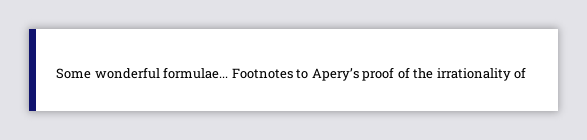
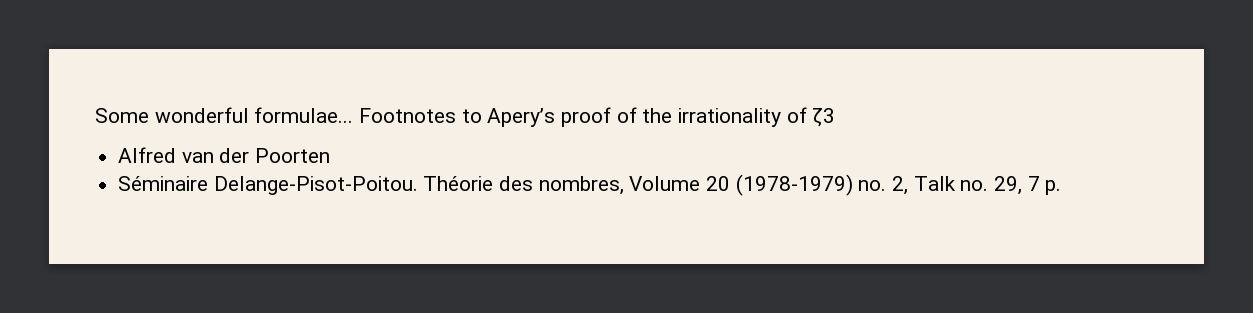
- Footnotes to Apery’s proof of the irrationality of
+ Footnotes to Apery’s proof of the irrationality of ζ3
+ Alfred van der Poorten
+ Séminaire Delange-Pisot-Poitou. Théorie des nombres, Volume 20 (1978-1979) no. 2, Talk no. 29, 7 p.

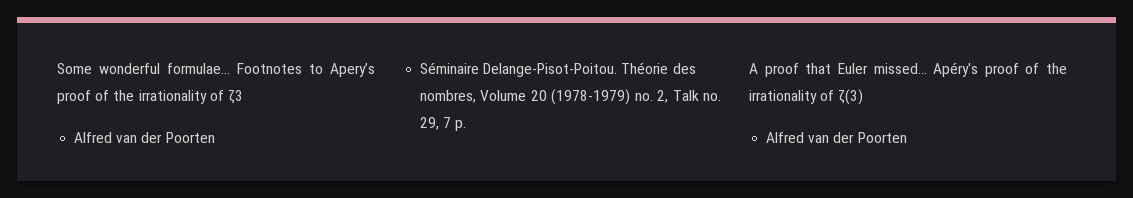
+ A proof that Euler missed... Apéry's proof of the irrationality of ζ(3)
+ Alfred van der Poorten

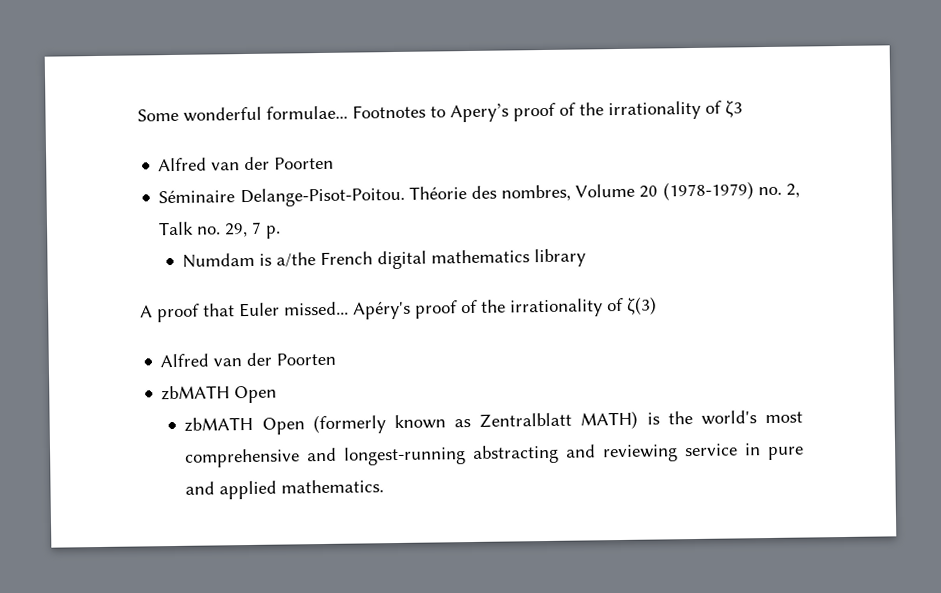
+ Numdam is a/the French digital mathematics library
  Apéry's proof of the irrationality of ζ(3)
  Alfred van der Poorten
+ zbMATH Open
+ zbMATH Open (formerly known as Zentralblatt MATH) is the world's most comprehensive and longest-running abstracting and reviewing service in pure and applied mathematics.

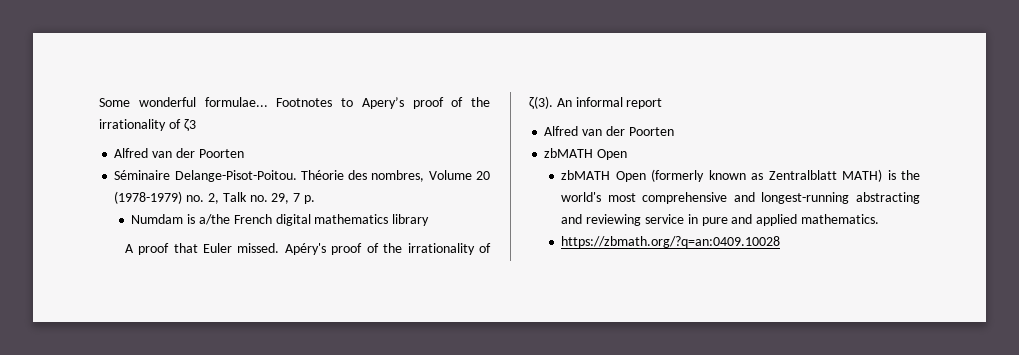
- A proof that Euler missed...
+ A proof that Euler missed.
- Apéry's proof of the irrationality of ζ(3)
+ Apéry's proof of the irrationality of ζ(3). An informal report
+ https://zbmath.org/?q=an:0409.10028

